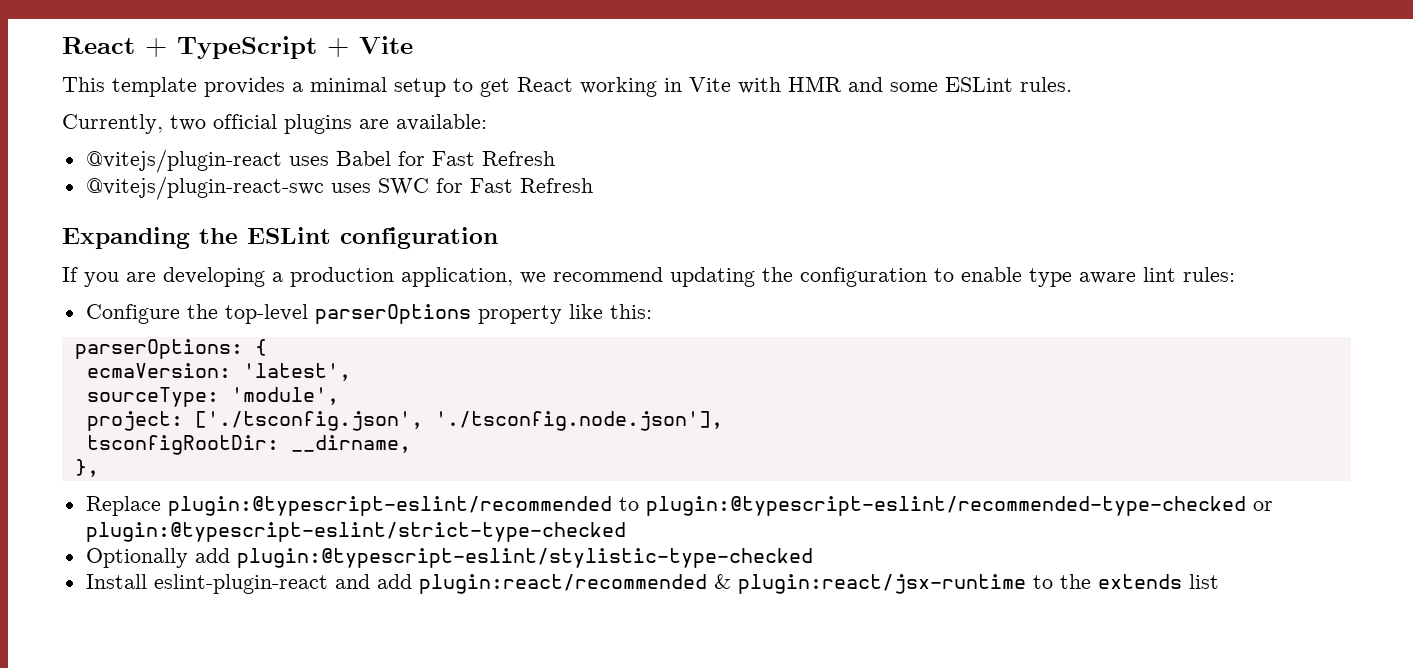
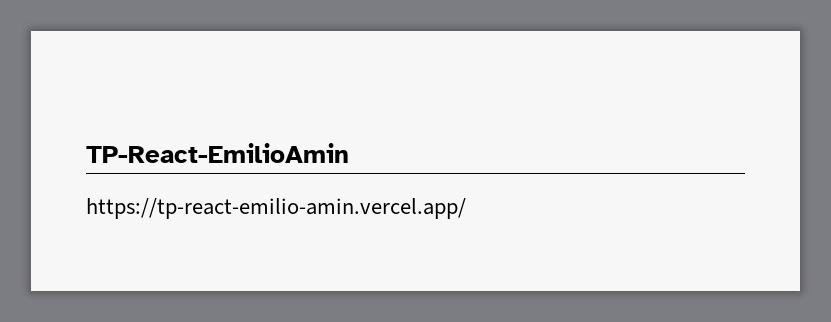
- React + TypeScript + Vite
- This template provides a minimal setup to get React working in Vite with HMR and some ESLint rules.
- Currently, two official plugins are available:
- @vitejs/plugin-react uses Babel for Fast Refresh
- @vitejs/plugin-react-swc uses SWC for Fast Refresh
- Expanding the ESLint configuration
- If you are developing a production application, we recommend updating the configuration to enable type aware lint rules:
- Configure the top-level parserOptions property like this:
- parserOptions: {
- ecmaVersion: 'latest',
- sourceType: 'module',
- project: ['./tsconfig.json', './tsconfig.node.json'],
- tsconfigRootDir: __dirname,
- },
- Replace plugin:@typescript-eslint/recommended to plugin:@typescript-eslint/recommended-type-checked or plugin:@typescript-eslint/strict-type-checked
- Optionally add plugin:@typescript-eslint/stylistic-type-checked
- Install eslint-plugin-react and add plugin:react/recommended & plugin:react/jsx-runtime to the extends list
+ TP-React-EmilioAmin
+ https://tp-react-emilio-amin.vercel.app/

